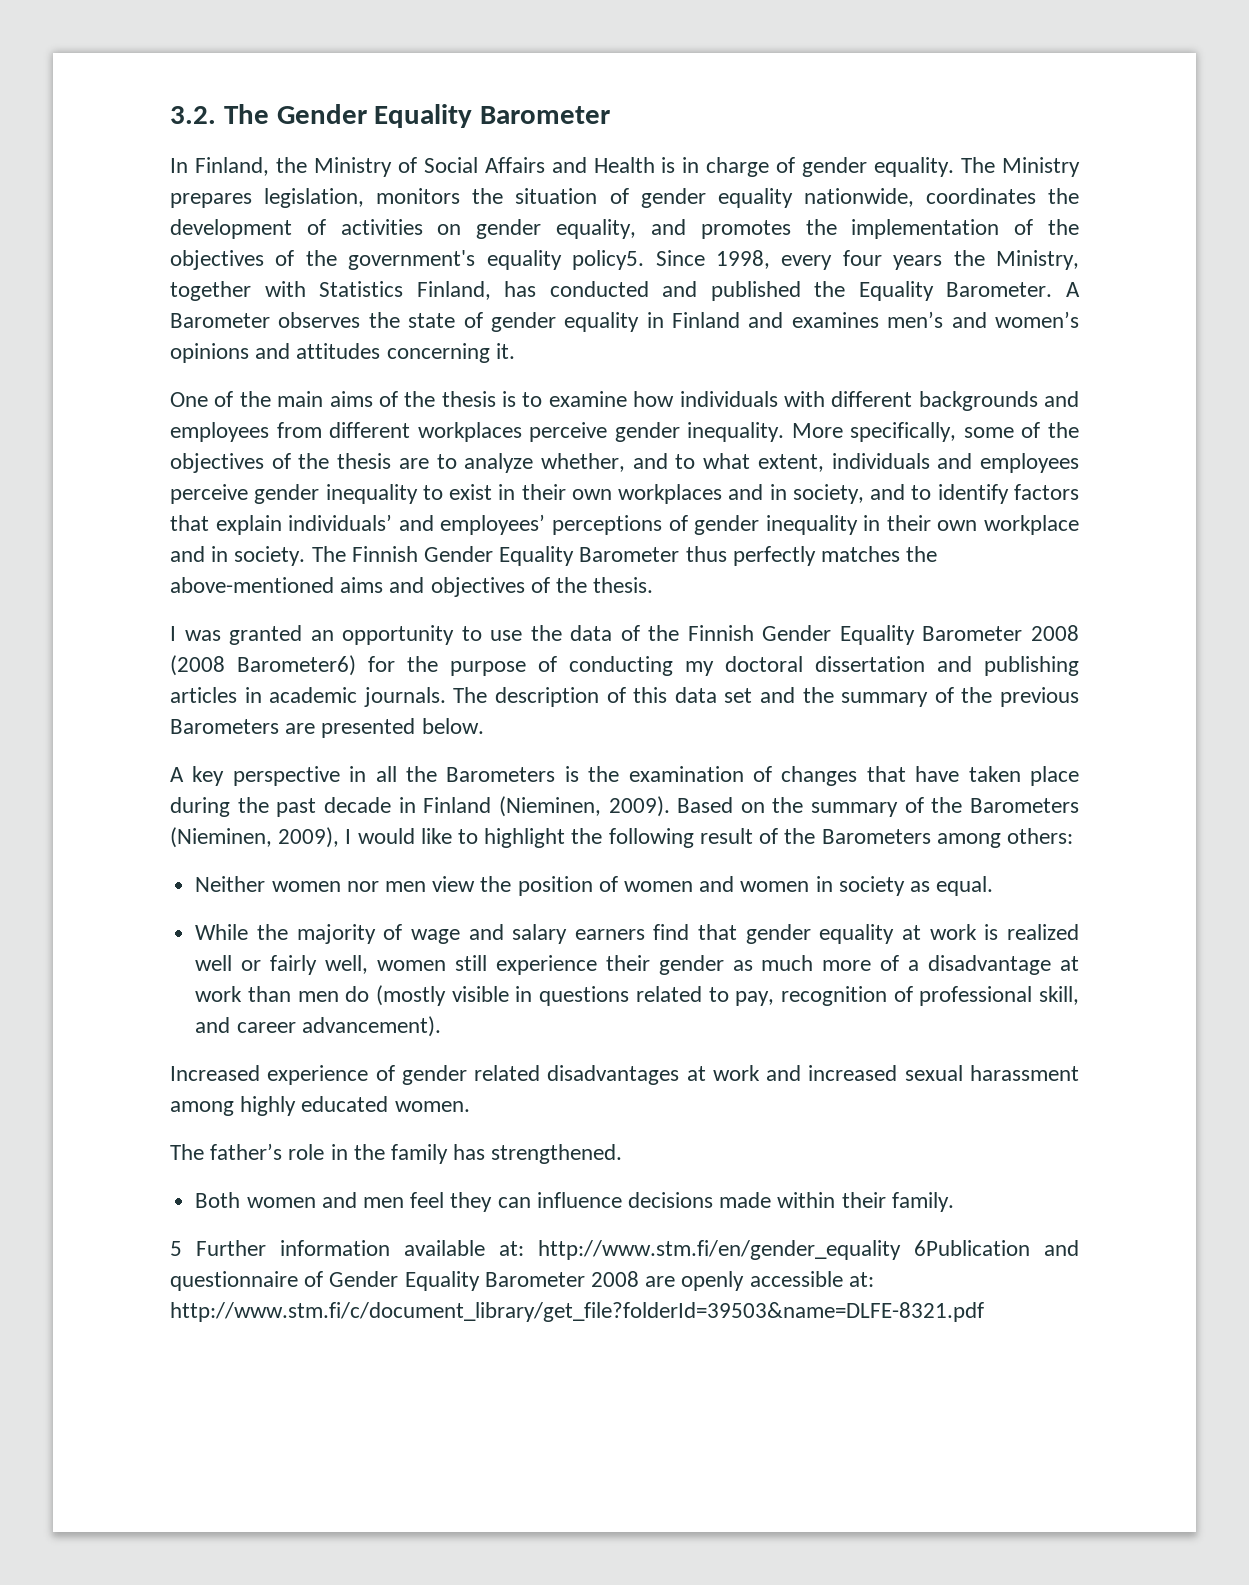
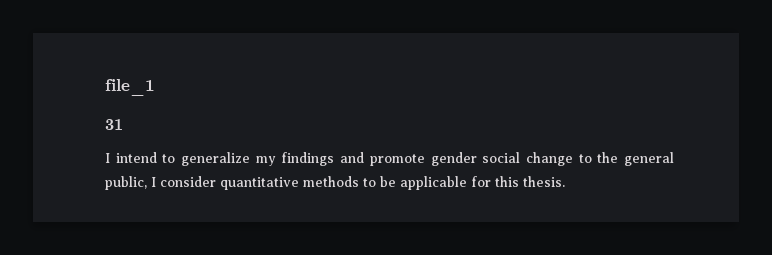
- 3.2. The Gender Equality Barometer
- In Finland, the Ministry of Social Affairs and Health is in charge of gender equality. The Ministry prepares legislation, monitors the situation of gender equality nationwide, coordinates the development of activities on gender equality, and promotes the implementation of the objectives of the government's equality policy5. Since 1998, every four years the Ministry, together with Statistics Finland, has conducted and published the Equality Barometer. A Barometer observes the state of gender equality in Finland and examines men’s and women’s opinions and attitudes concerning it.
- One of the main aims of the thesis is to examine how individuals with different backgrounds and employees from different workplaces perceive gender inequality. More specifically, some of the objectives of the thesis are to analyze whether, and to what extent, individuals and employees perceive gender inequality to exist in their own workplaces and in society, and to identify factors that explain individuals’ and employees’ perceptions of gender inequality in their own workplace and in society. The Finnish Gender Equality Barometer thus perfectly matches the above-mentioned aims and objectives of the thesis.
- I was granted an opportunity to use the data of the Finnish Gender Equality Barometer 2008 (2008 Barometer6) for the purpose of conducting my doctoral dissertation and publishing articles in academic journals. The description of this data set and the summary of the previous Barometers are presented below.
- A key perspective in all the Barometers is the examination of changes that have taken place during the past decade in Finland (Nieminen, 2009). Based on the summary of the Barometers (Nieminen, 2009), I would like to highlight the following result of the Barometers among others:
- Neither women nor men view the position of women and women in society as equal.
- While the majority of wage and salary earners find that gender equality at work is realized well or fairly well, women still experience their gender as much more of a disadvantage at work than men do (mostly visible in questions related to pay, recognition of professional skill, and career advancement).
- Increased experience of gender related disadvantages at work and increased sexual harassment among highly educated women.
- The father’s role in the family has strengthened.
- Both women and men feel they can influence decisions made within their family.
- 5 Further information available at: http://www.stm.fi/en/gender_equality 6Publication and questionnaire of Gender Equality Barometer 2008 are openly accessible at: http://www.stm.fi/c/document_library/get_file?folderId=39503&name=DLFE-8321.pdf
+ file_1
+ 31
+ I intend to generalize my findings and promote gender social change to the general public, I consider quantitative methods to be applicable for this thesis.

